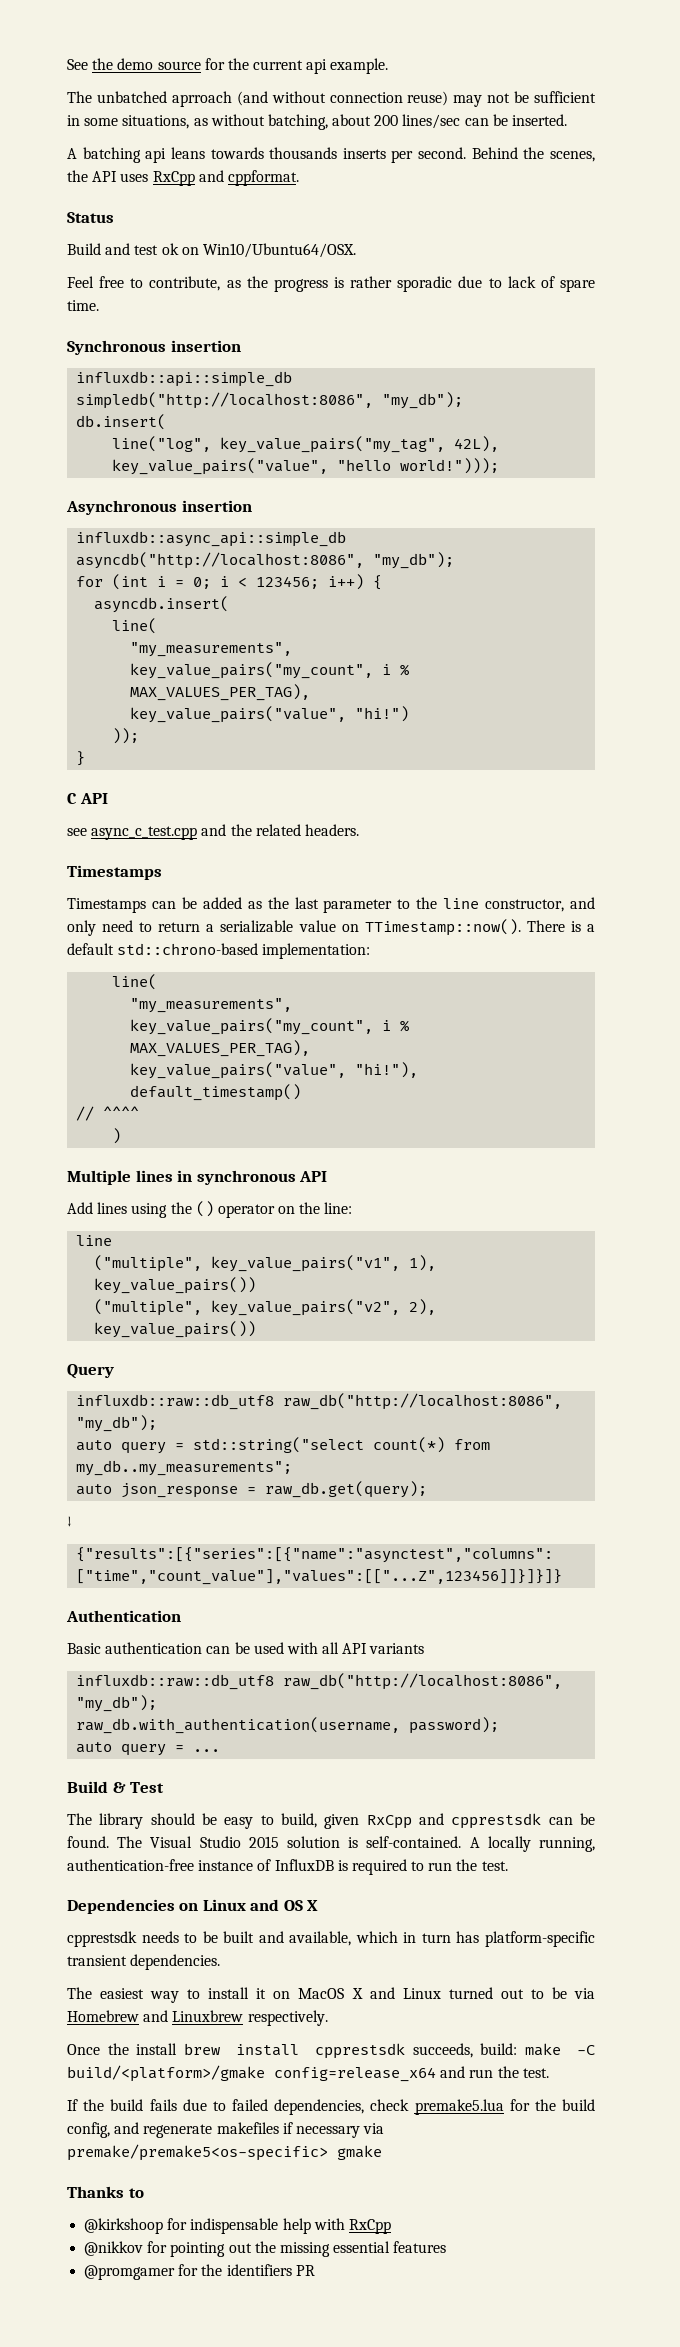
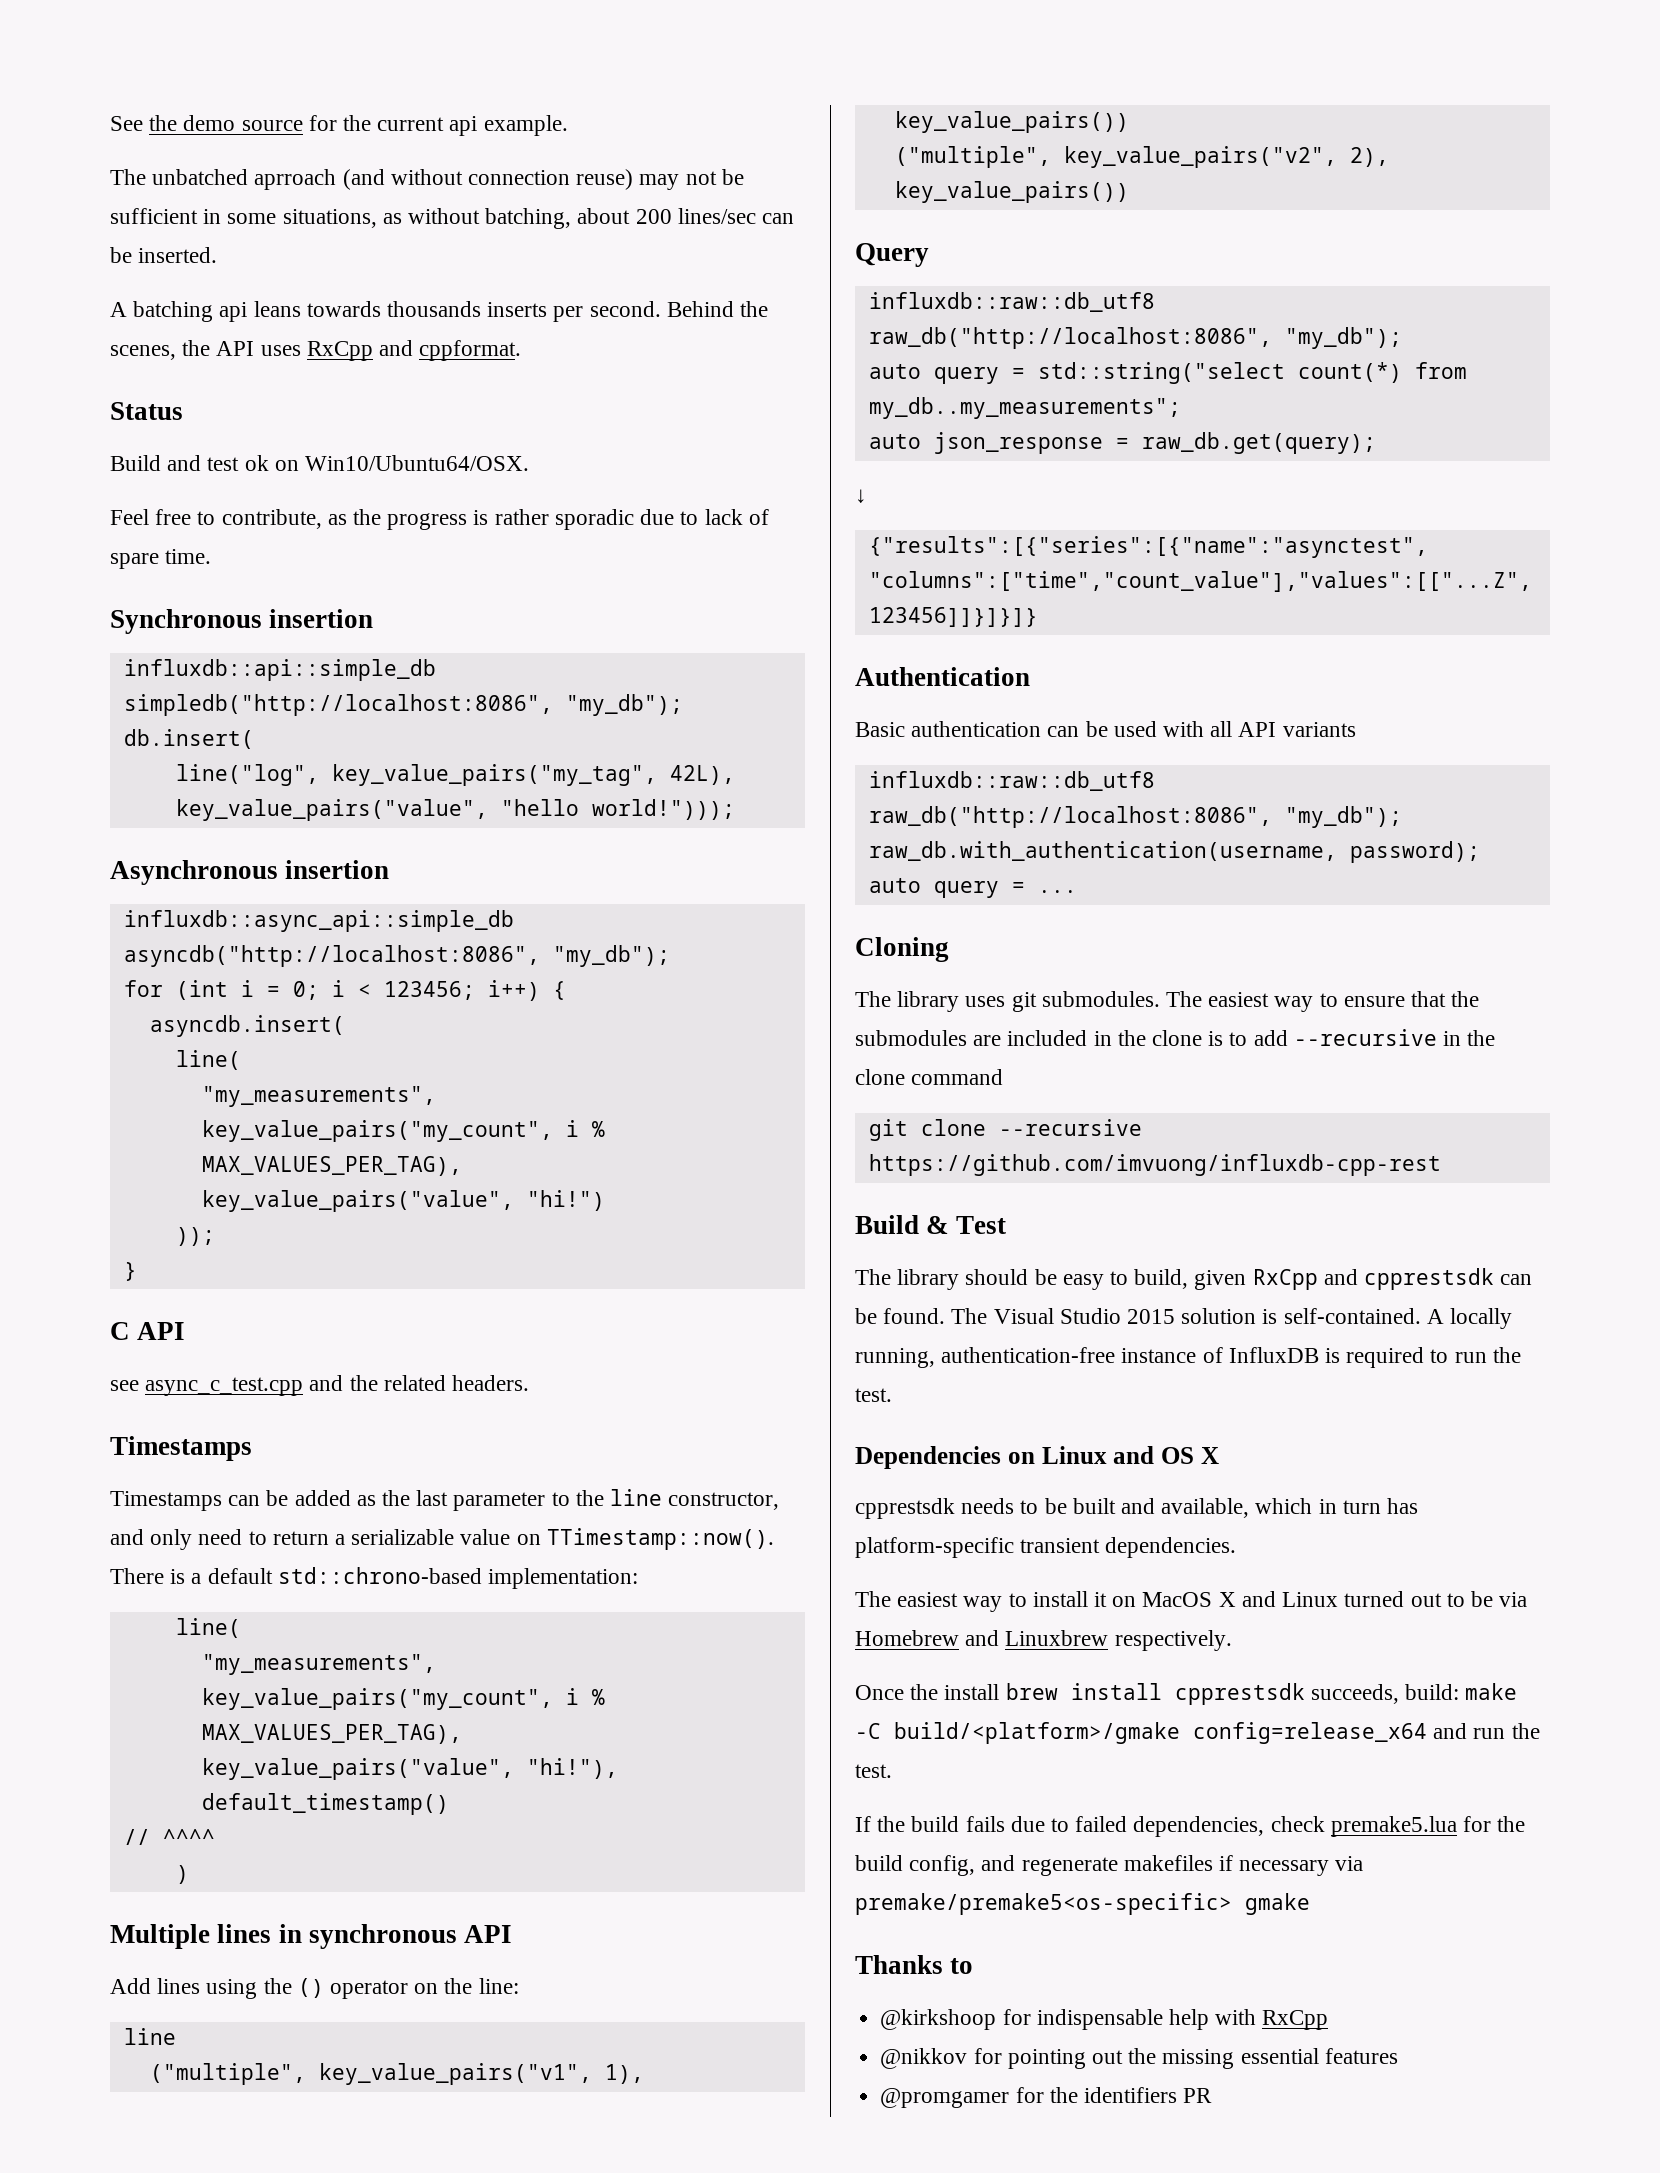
+ Cloning
+ The library uses git submodules. The easiest way to ensure that the submodules are included in the clone is to add --recursive in the clone command
+ git clone --recursive https://github.com/imvuong/influxdb-cpp-rest

